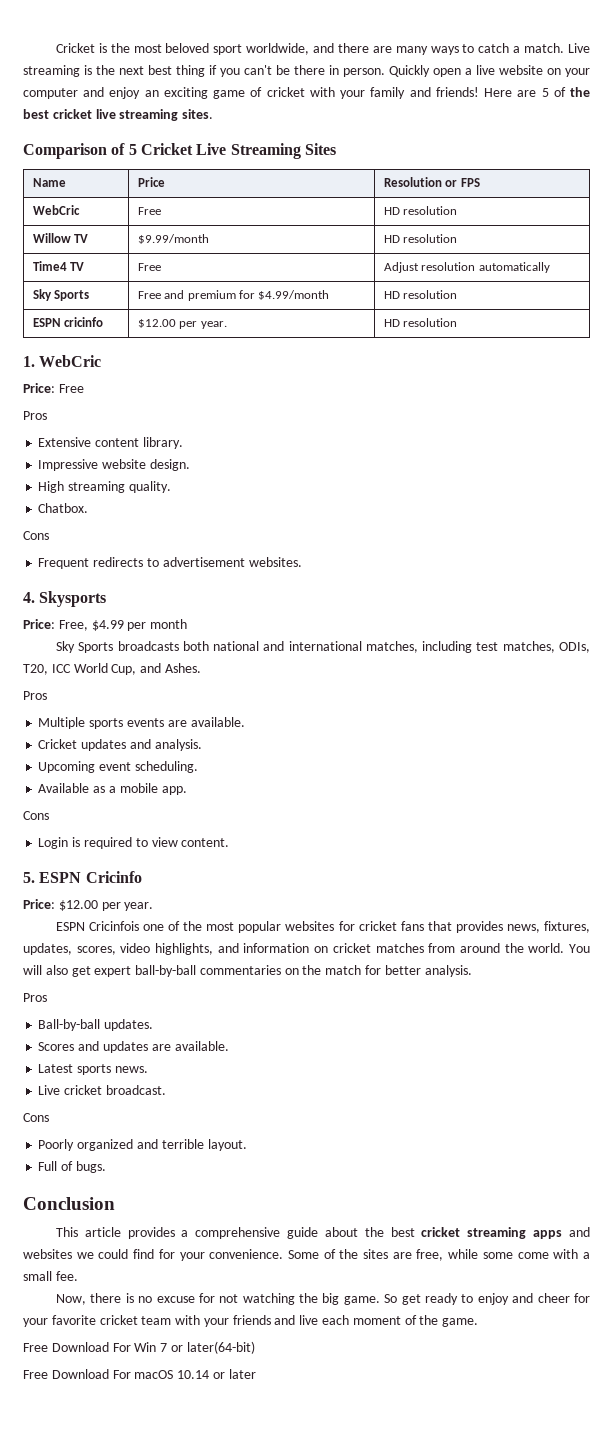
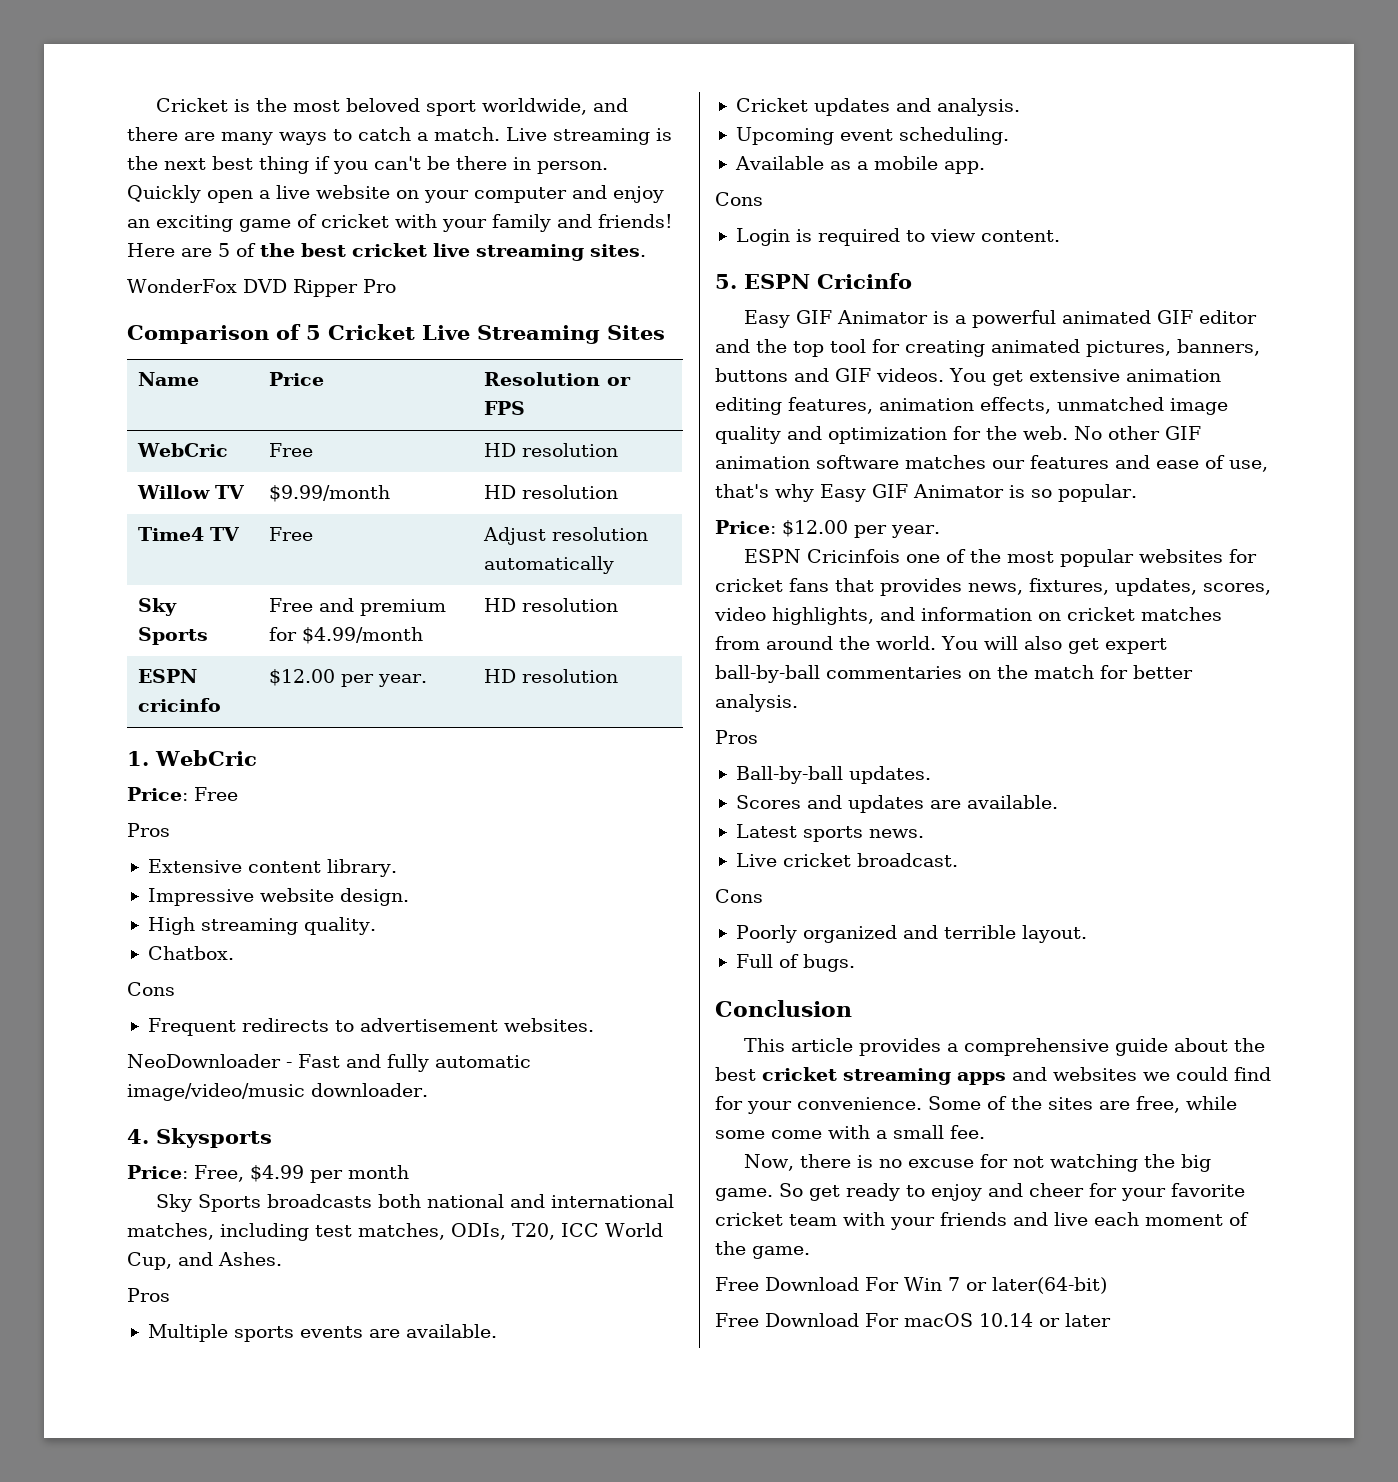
+ WonderFox DVD Ripper Pro
+ NeoDownloader - Fast and fully automatic image/video/music downloader.
+ Easy GIF Animator is a powerful animated GIF editor and the top tool for creating animated pictures, banners, buttons and GIF videos. You get extensive animation editing features, animation effects, unmatched image quality and optimization for the web. No other GIF animation software matches our features and ease of use, that's why Easy GIF Animator is so popular.

